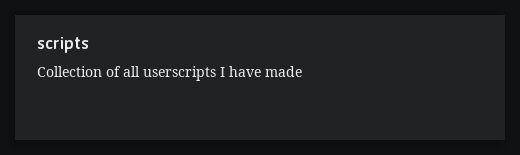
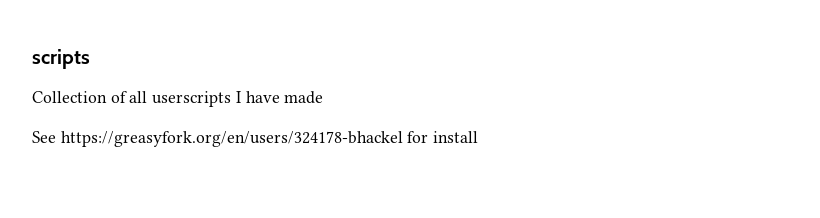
+ See https://greasyfork.org/en/users/324178-bhackel for install

